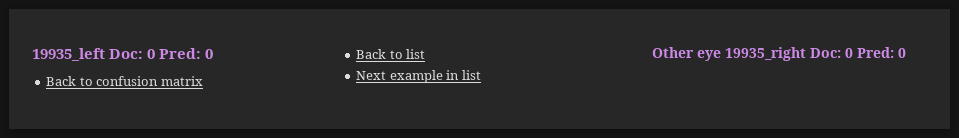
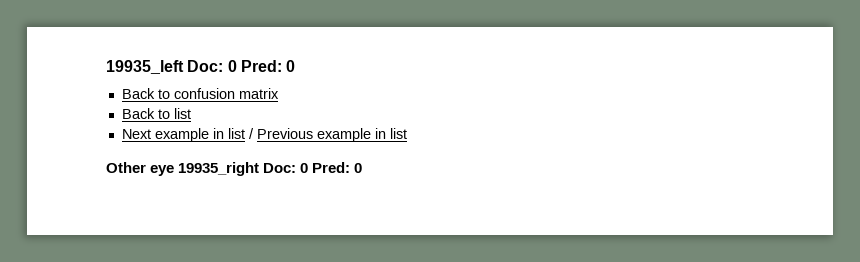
- Next example in list
+ Next example in list / Previous example in list

